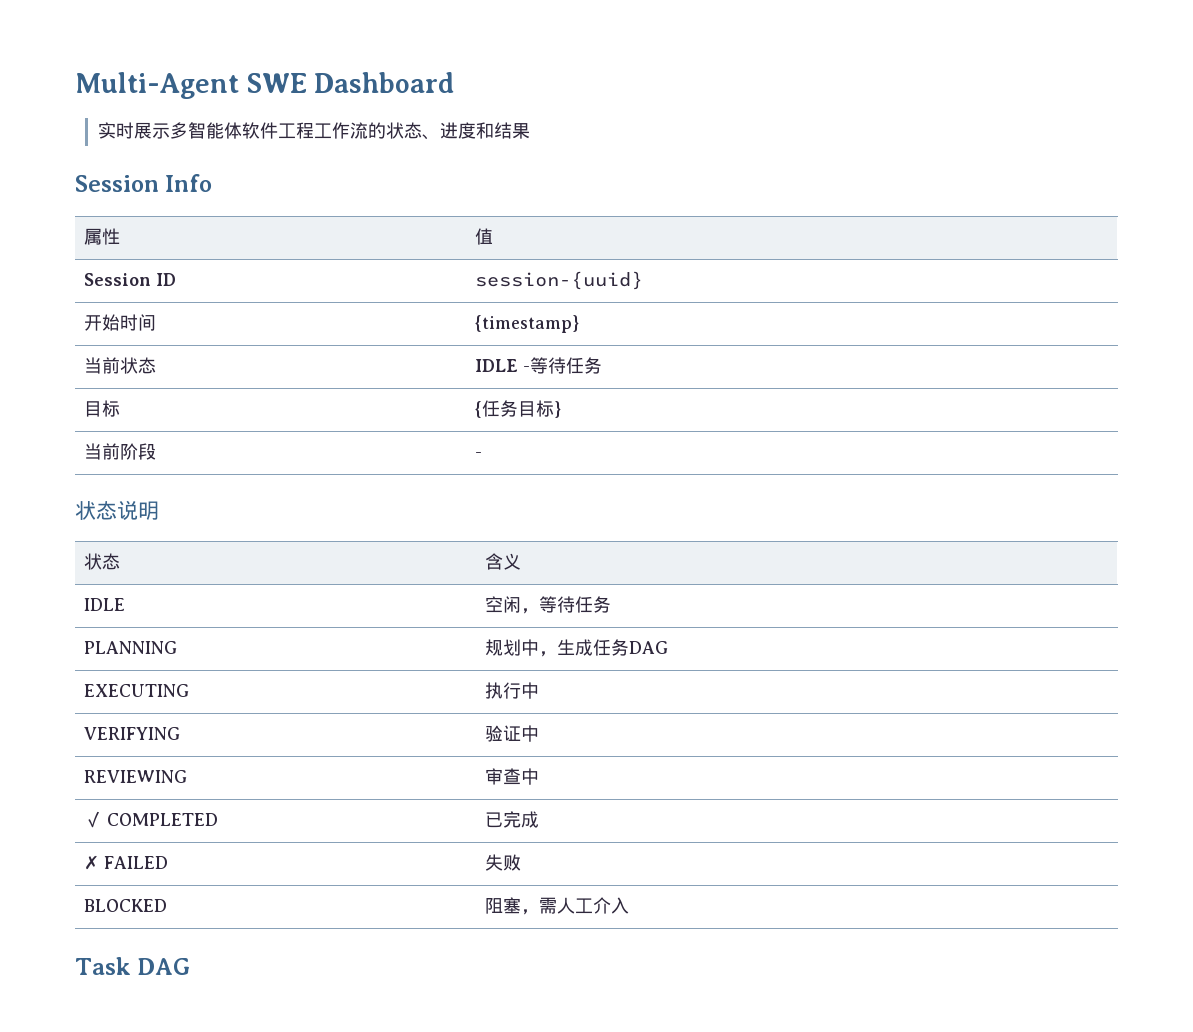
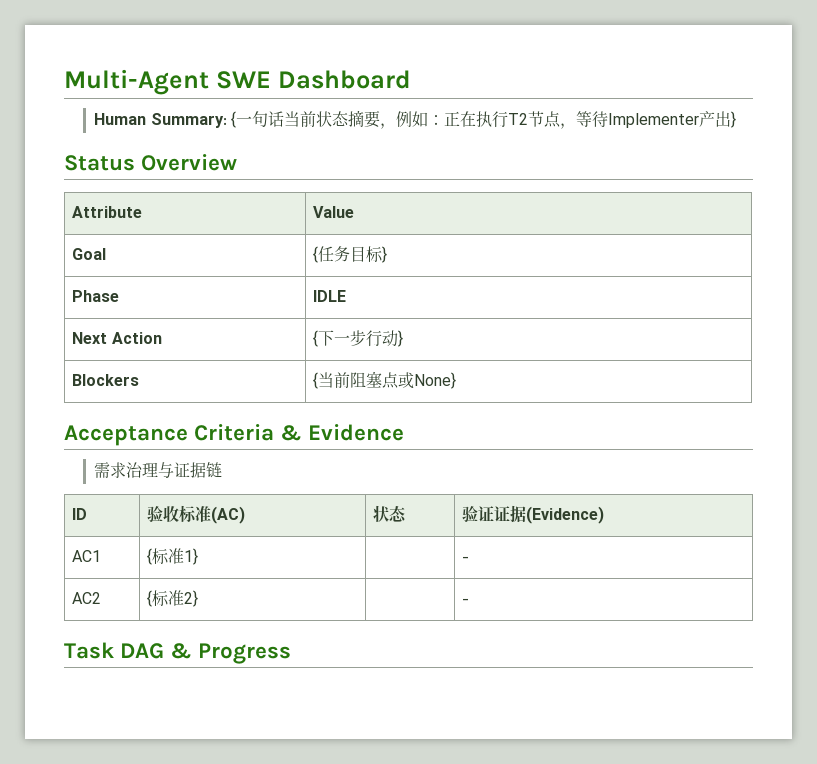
- 实时展示多智能体软件工程工作流的状态、进度和结果
- Session Info
- 属性 | 值
- Session ID | session-{uuid}
- 开始时间 | {timestamp}
- 当前状态 | IDLE -等待任务
- 目标 | {任务目标}
- 当前阶段 | -
- 状态说明
- 状态 | 含义
- IDLE | 空闲，等待任务
- PLANNING | 规划中，生成任务DAG
- EXECUTING | 执行中
- VERIFYING | 验证中
- REVIEWING | 审查中
- ✓ COMPLETED | 已完成
- ✗ FAILED | 失败
- BLOCKED | 阻塞，需人工介入
+ Human Summary: {一句话当前状态摘要，例如：正在执行T2节点，等待Implementer产出}
+ Status Overview
+ Attribute | Value
+ Goal | {任务目标}
+ Phase | IDLE
+ Next Action | {下一步行动}
+ Blockers | {当前阻塞点或None}
+ Acceptance Criteria & Evidence
+ 需求治理与证据链
+ ID | 验收标准(AC) | 状态 | 验证证据(Evidence)
+ AC1 | {标准1} | | -
+ AC2 | {标准2} | | -
- Task DAG
+ Task DAG & Progress

